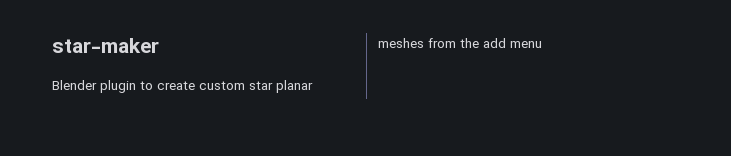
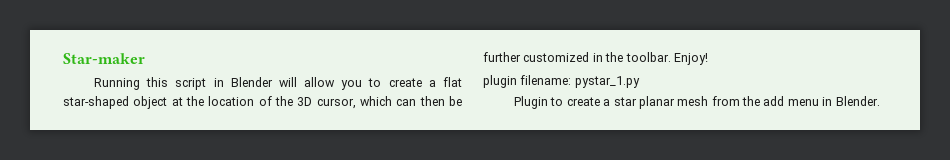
- star-maker
- Blender plugin to create custom star planar meshes from the add menu
+ Star-maker
+ Running this script in Blender will allow you to create a flat star-shaped object at the location of the 3D cursor, which can then be further customized in the toolbar. Enjoy!
+ plugin filename: pystar_1.py
+ Plugin to create a star planar mesh from the add menu in Blender.

